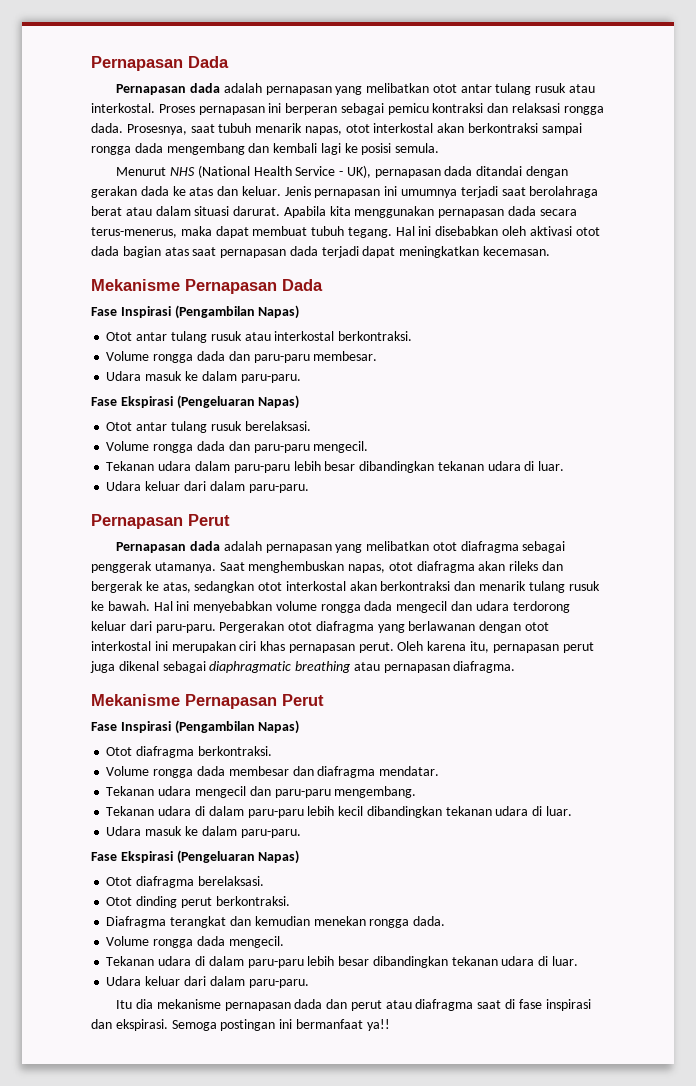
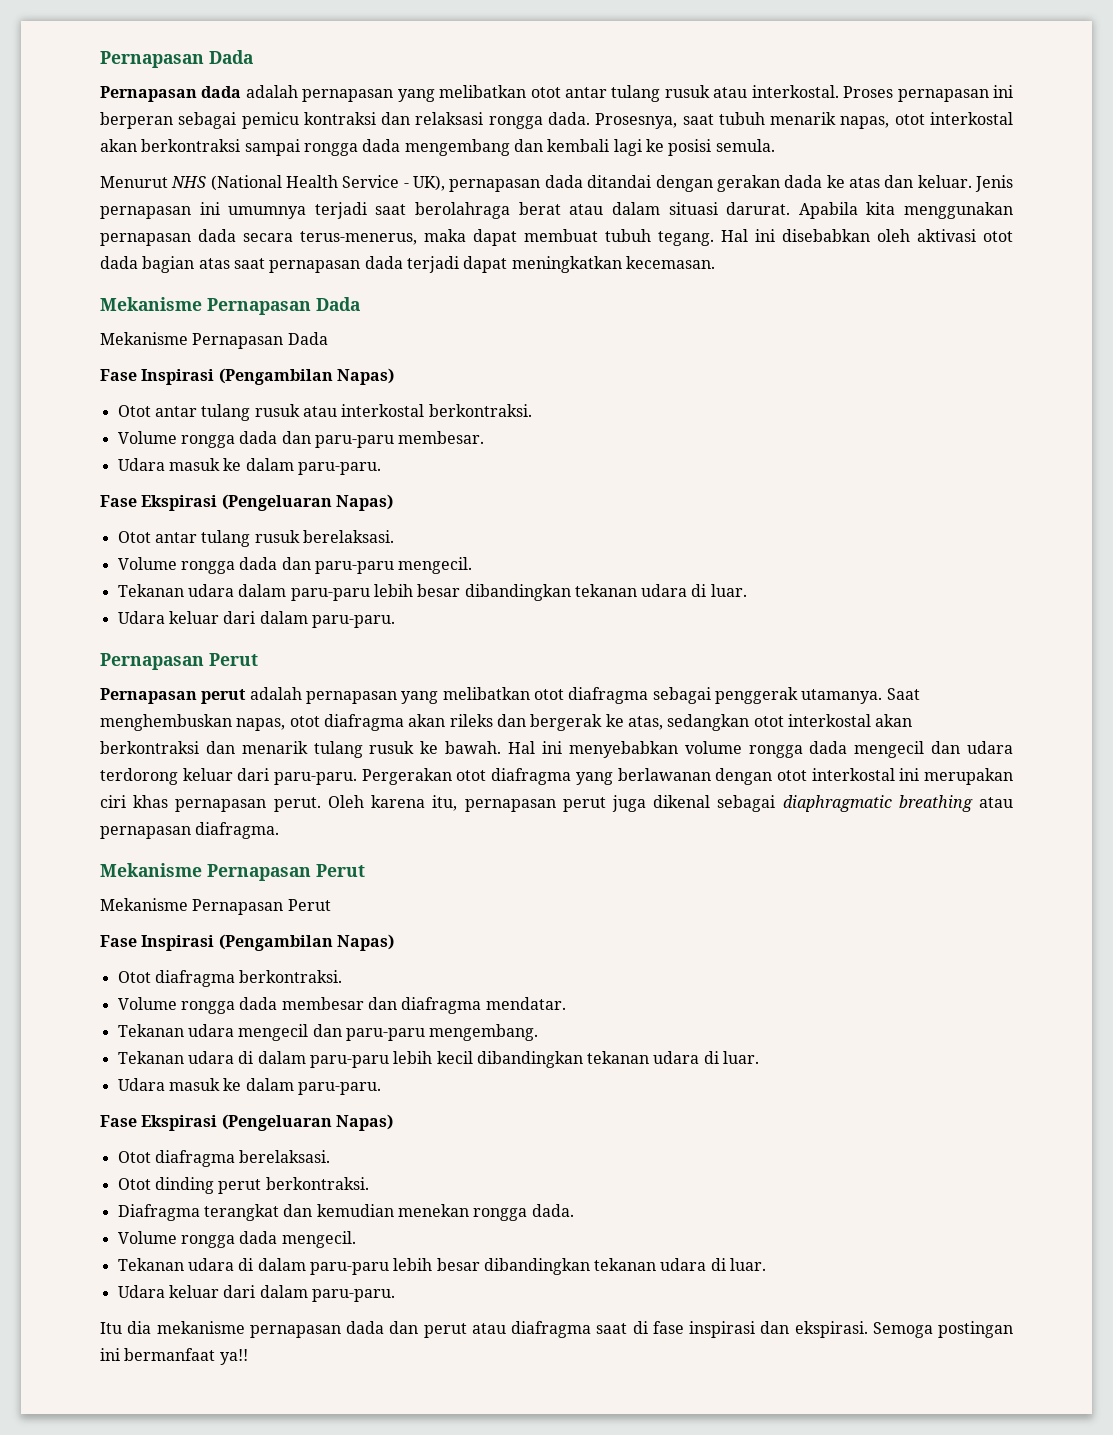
  Hal ini disebabkan oleh aktivasi otot dada bagian atas saat pernapasan dada terjadi dapat meningkatkan kecemasan.
+ Mekanisme Pernapasan Dada
- Pernapasan dada adalah pernapasan yang melibatkan otot diafragma sebagai penggerak utamanya.
+ Pernapasan perut adalah pernapasan yang melibatkan otot diafragma sebagai penggerak utamanya.
  Oleh karena itu, pernapasan perut juga dikenal sebagai diaphragmatic breathing atau pernapasan diafragma.
+ Mekanisme Pernapasan Perut

